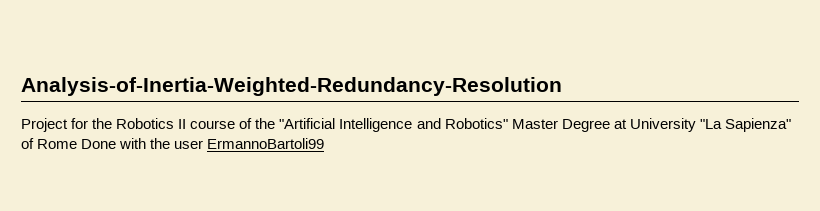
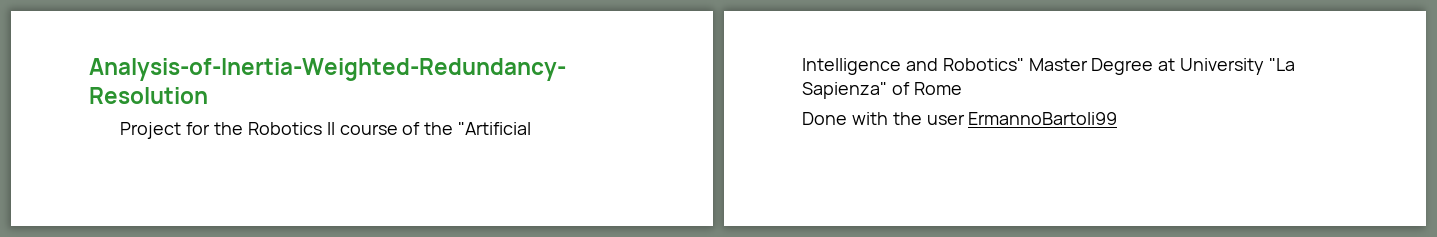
- Project for the Robotics II course of the "Artificial Intelligence and Robotics" Master Degree at University "La Sapienza" of Rome Done with the user ErmannoBartoli99
+ Project for the Robotics II course of the "Artificial Intelligence and Robotics" Master Degree at University "La Sapienza" of Rome
+ Done with the user ErmannoBartoli99

